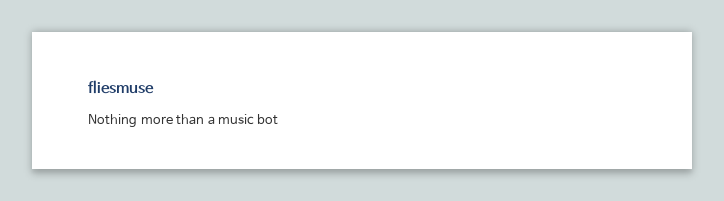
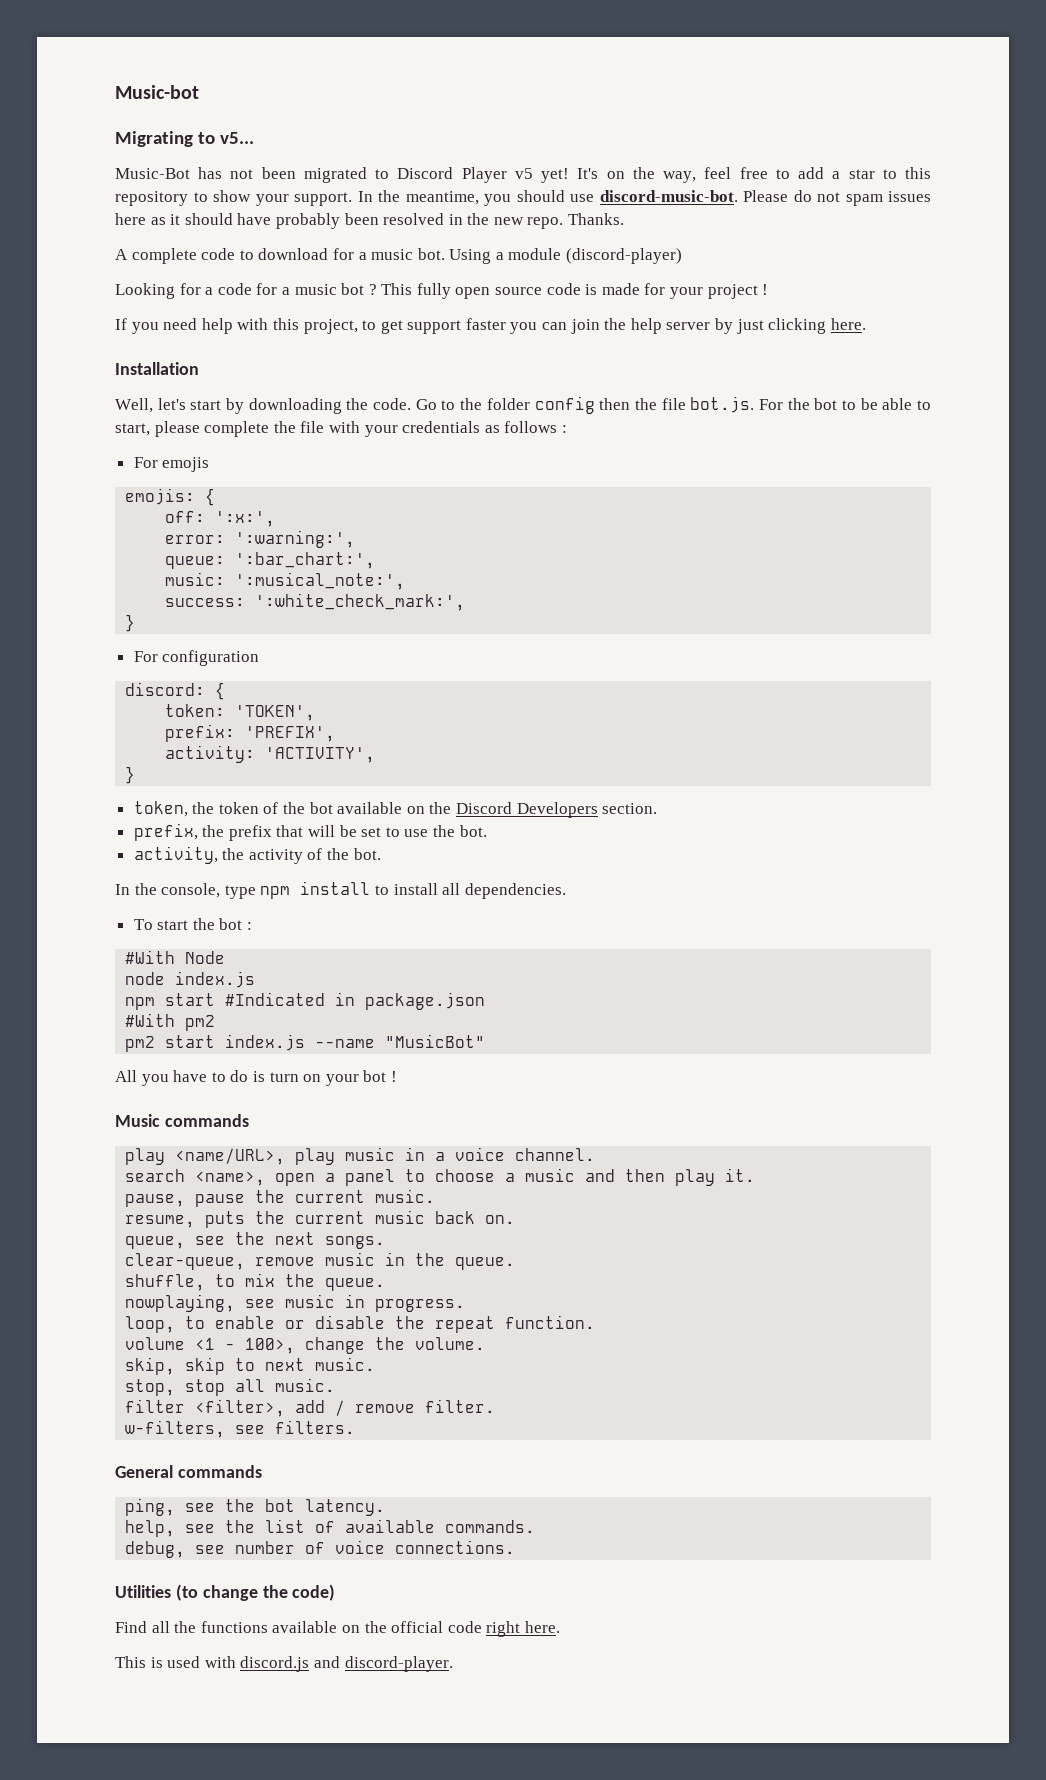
- fliesmuse
- Nothing more than a music bot
+ Music-bot
+ Migrating to v5...
+ Music-Bot has not been migrated to Discord Player v5 yet! It's on the way, feel free to add a star to this repository to show your support. In the meantime, you should use discord-music-bot. Please do not spam issues here as it should have probably been resolved in the new repo. Thanks.
+ A complete code to download for a music bot. Using a module (discord-player)
+ Looking for a code for a music bot ? This fully open source code is made for your project !
+ If you need help with this project, to get support faster you can join the help server by just clicking here.
+ Installation
+ Well, let's start by downloading the code. Go to the folder config then the file bot.js. For the bot to be able to start, please complete the file with your credentials as follows :
+ For emojis
+ emojis: {
+ off: ':x:',
+ error: ':warning:',
+ queue: ':bar_chart:',
+ music: ':musical_note:',
+ success: ':white_check_mark:',
+ }
+ For configuration
+ discord: {
+ token: 'TOKEN',
+ prefix: 'PREFIX',
+ activity: 'ACTIVITY',
+ }
+ token, the token of the bot available on the Discord Developers section.
+ prefix, the prefix that will be set to use the bot.
+ activity, the activity of the bot.
+ In the console, type npm install to install all dependencies.
+ To start the bot :
+ #With Node
+ node index.js
+ npm start #Indicated in package.json
+ #With pm2
+ pm2 start index.js --name "MusicBot"
+ All you have to do is turn on your bot !
+ Music commands
+ play <name/URL>, play music in a voice channel.
+ search <name>, open a panel to choose a music and then play it.
+ pause, pause the current music.
+ resume, puts the current music back on.
+ queue, see the next songs.
+ clear-queue, remove music in the queue.
+ shuffle, to mix the queue.
+ nowplaying, see music in progress.
+ loop, to enable or disable the repeat function.
+ volume <1 - 100>, change the volume.
+ skip, skip to next music.
+ stop, stop all music.
+ filter <filter>, add / remove filter.
+ w-filters, see filters.
+ General commands
+ ping, see the bot latency.
+ help, see the list of available commands.
+ debug, see number of voice connections.
+ Utilities (to change the code)
+ Find all the functions available on the official code right here.
+ This is used with discord.js and discord-player.

